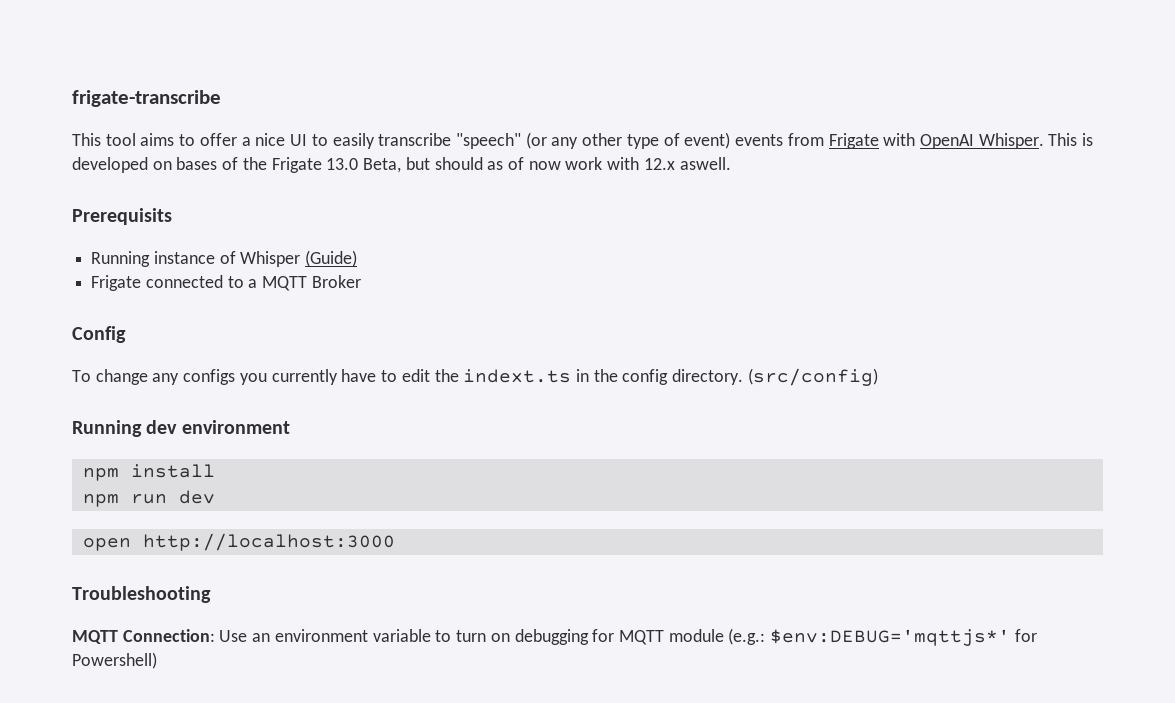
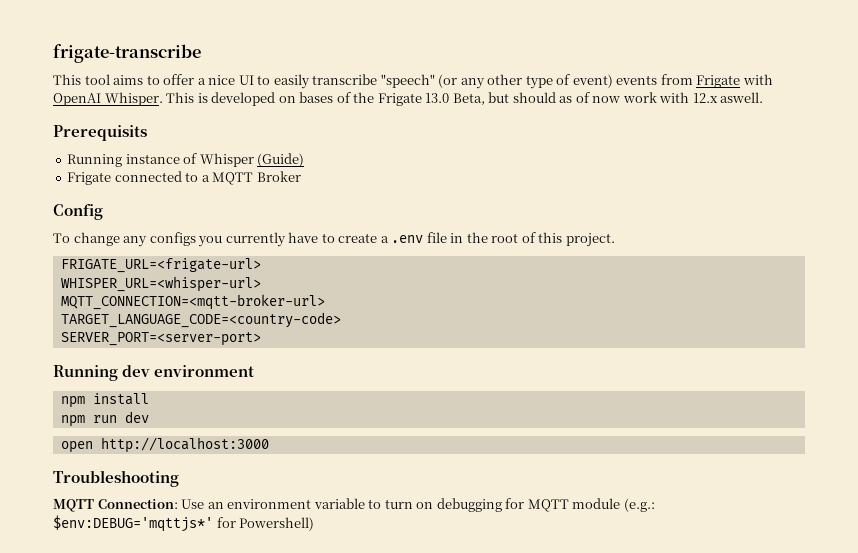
- To change any configs you currently have to edit the indext.ts in the config directory. (src/config)
+ To change any configs you currently have to create a .env file in the root of this project.
+ FRIGATE_URL=<frigate-url>
+ WHISPER_URL=<whisper-url>
+ MQTT_CONNECTION=<mqtt-broker-url>
+ TARGET_LANGUAGE_CODE=<country-code>
+ SERVER_PORT=<server-port>

